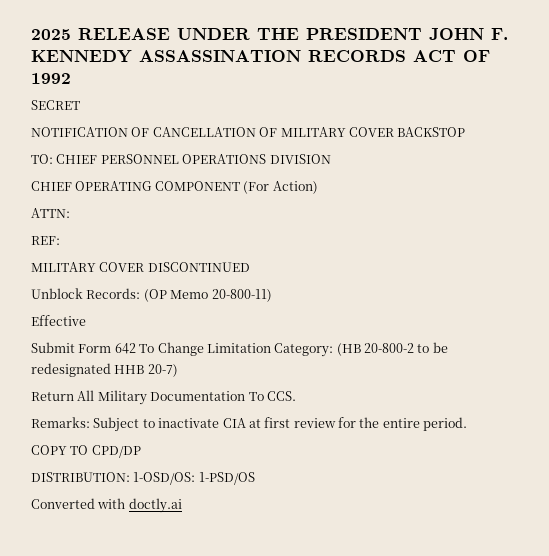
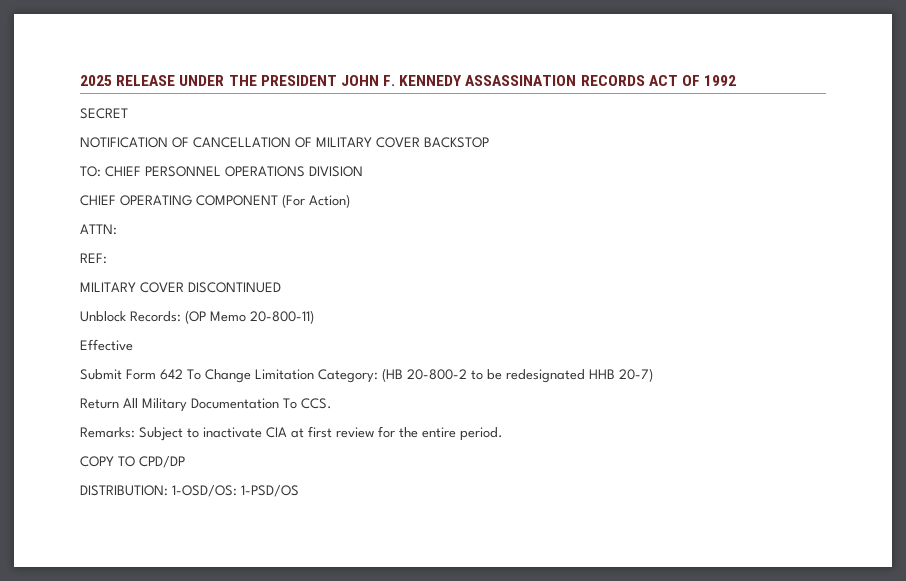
- Converted with doctly.ai

